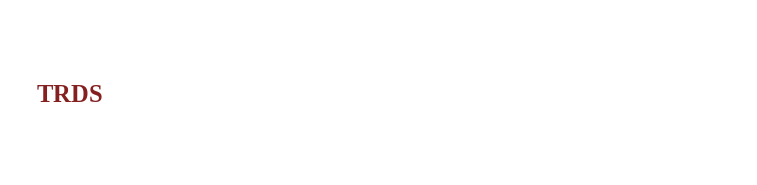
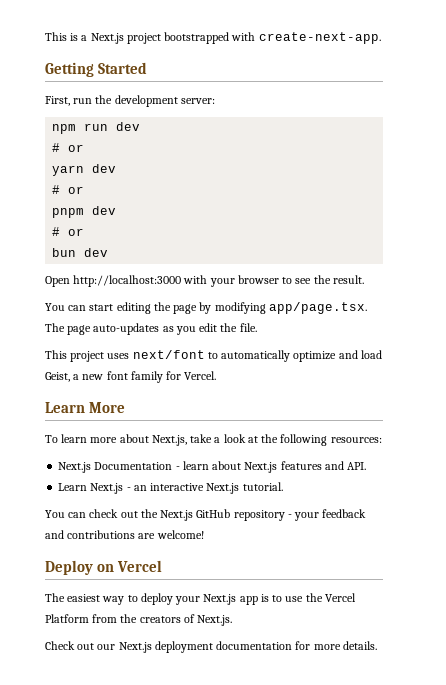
- TRDS
+ This is a Next.js project bootstrapped with create-next-app.
+ Getting Started
+ First, run the development server:
+ npm run dev
+ # or
+ yarn dev
+ # or
+ pnpm dev
+ # or
+ bun dev
+ Open http://localhost:3000 with your browser to see the result.
+ You can start editing the page by modifying app/page.tsx. The page auto-updates as you edit the file.
+ This project uses next/font to automatically optimize and load Geist, a new font family for Vercel.
+ Learn More
+ To learn more about Next.js, take a look at the following resources:
+ Next.js Documentation - learn about Next.js features and API.
+ Learn Next.js - an interactive Next.js tutorial.
+ You can check out the Next.js GitHub repository - your feedback and contributions are welcome!
+ Deploy on Vercel
+ The easiest way to deploy your Next.js app is to use the Vercel Platform from the creators of Next.js.
+ Check out our Next.js deployment documentation for more details.

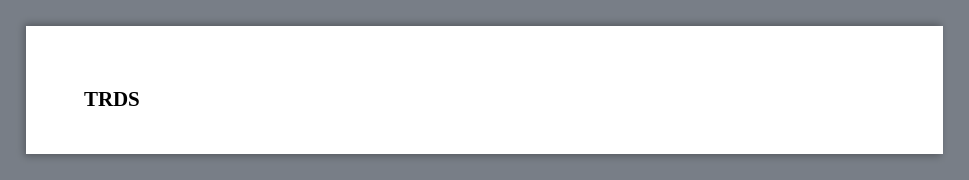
- This is a Next.js project bootstrapped with create-next-app.
- Getting Started
- First, run the development server:
- npm run dev
- # or
- yarn dev
- # or
- pnpm dev
- # or
- bun dev
- Open http://localhost:3000 with your browser to see the result.
- You can start editing the page by modifying app/page.tsx. The page auto-updates as you edit the file.
- This project uses next/font to automatically optimize and load Geist, a new font family for Vercel.
- Learn More
- To learn more about Next.js, take a look at the following resources:
- Next.js Documentation - learn about Next.js features and API.
- Learn Next.js - an interactive Next.js tutorial.
- You can check out the Next.js GitHub repository - your feedback and contributions are welcome!
- Deploy on Vercel
- The easiest way to deploy your Next.js app is to use the Vercel Platform from the creators of Next.js.
- Check out our Next.js deployment documentation for more details.
+ TRDS

